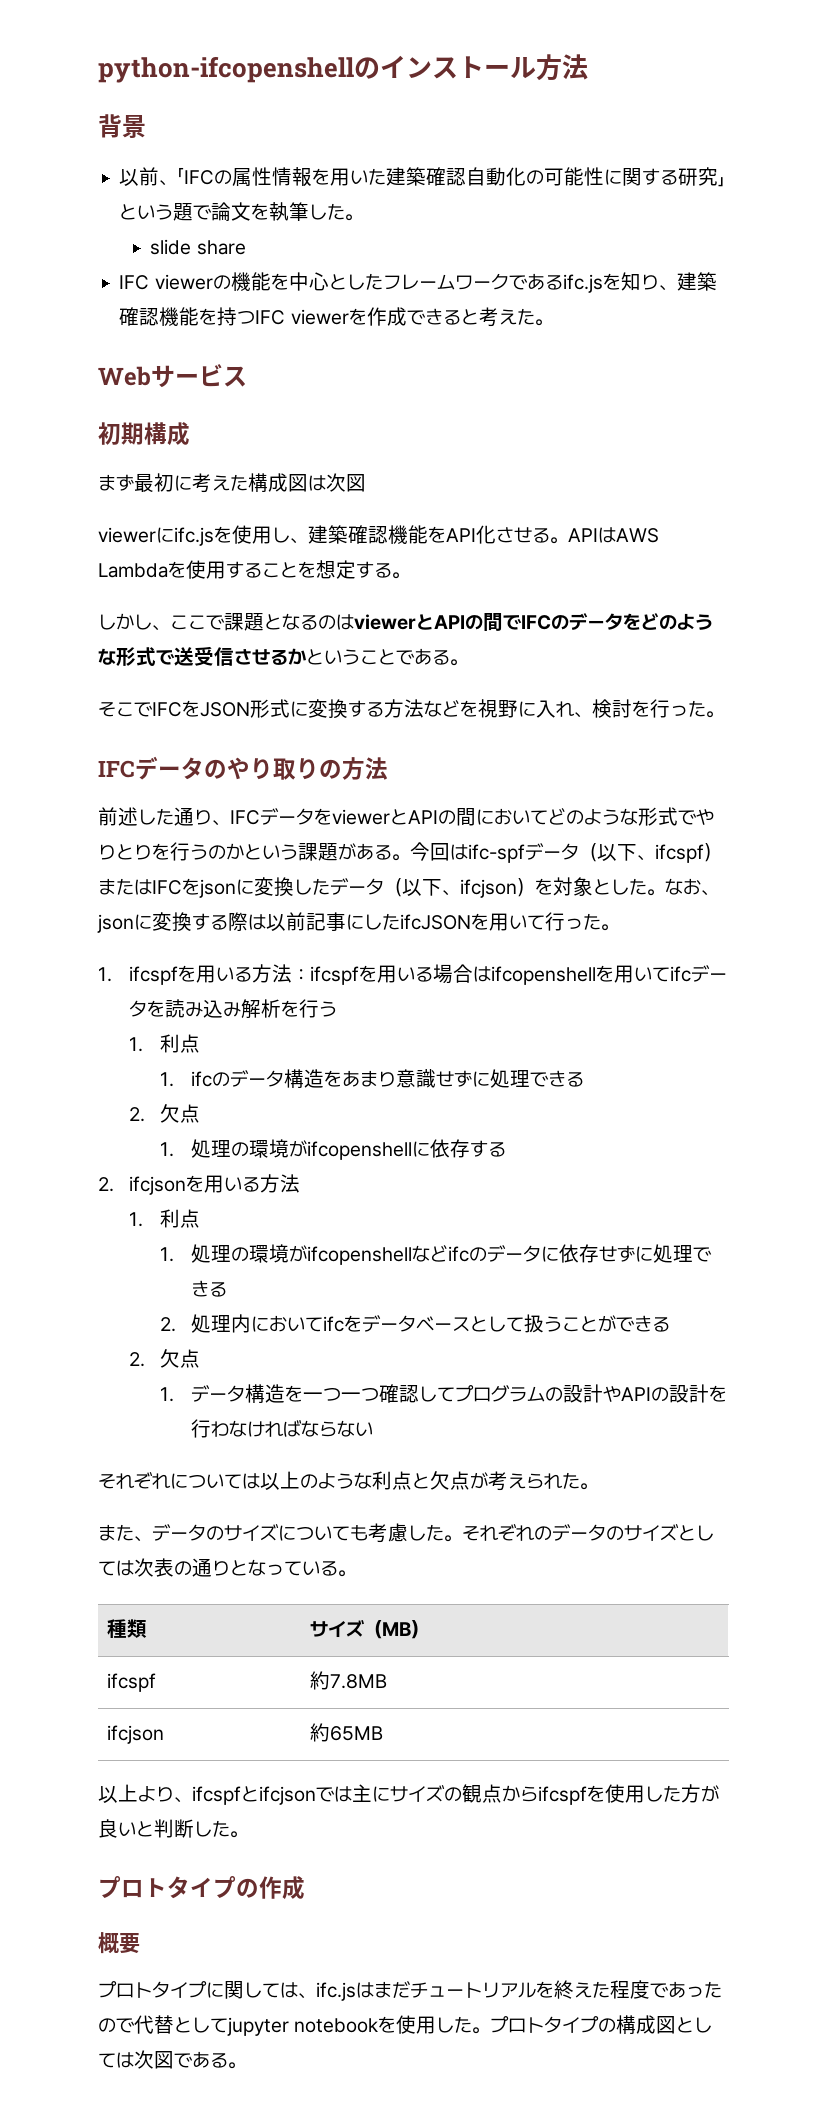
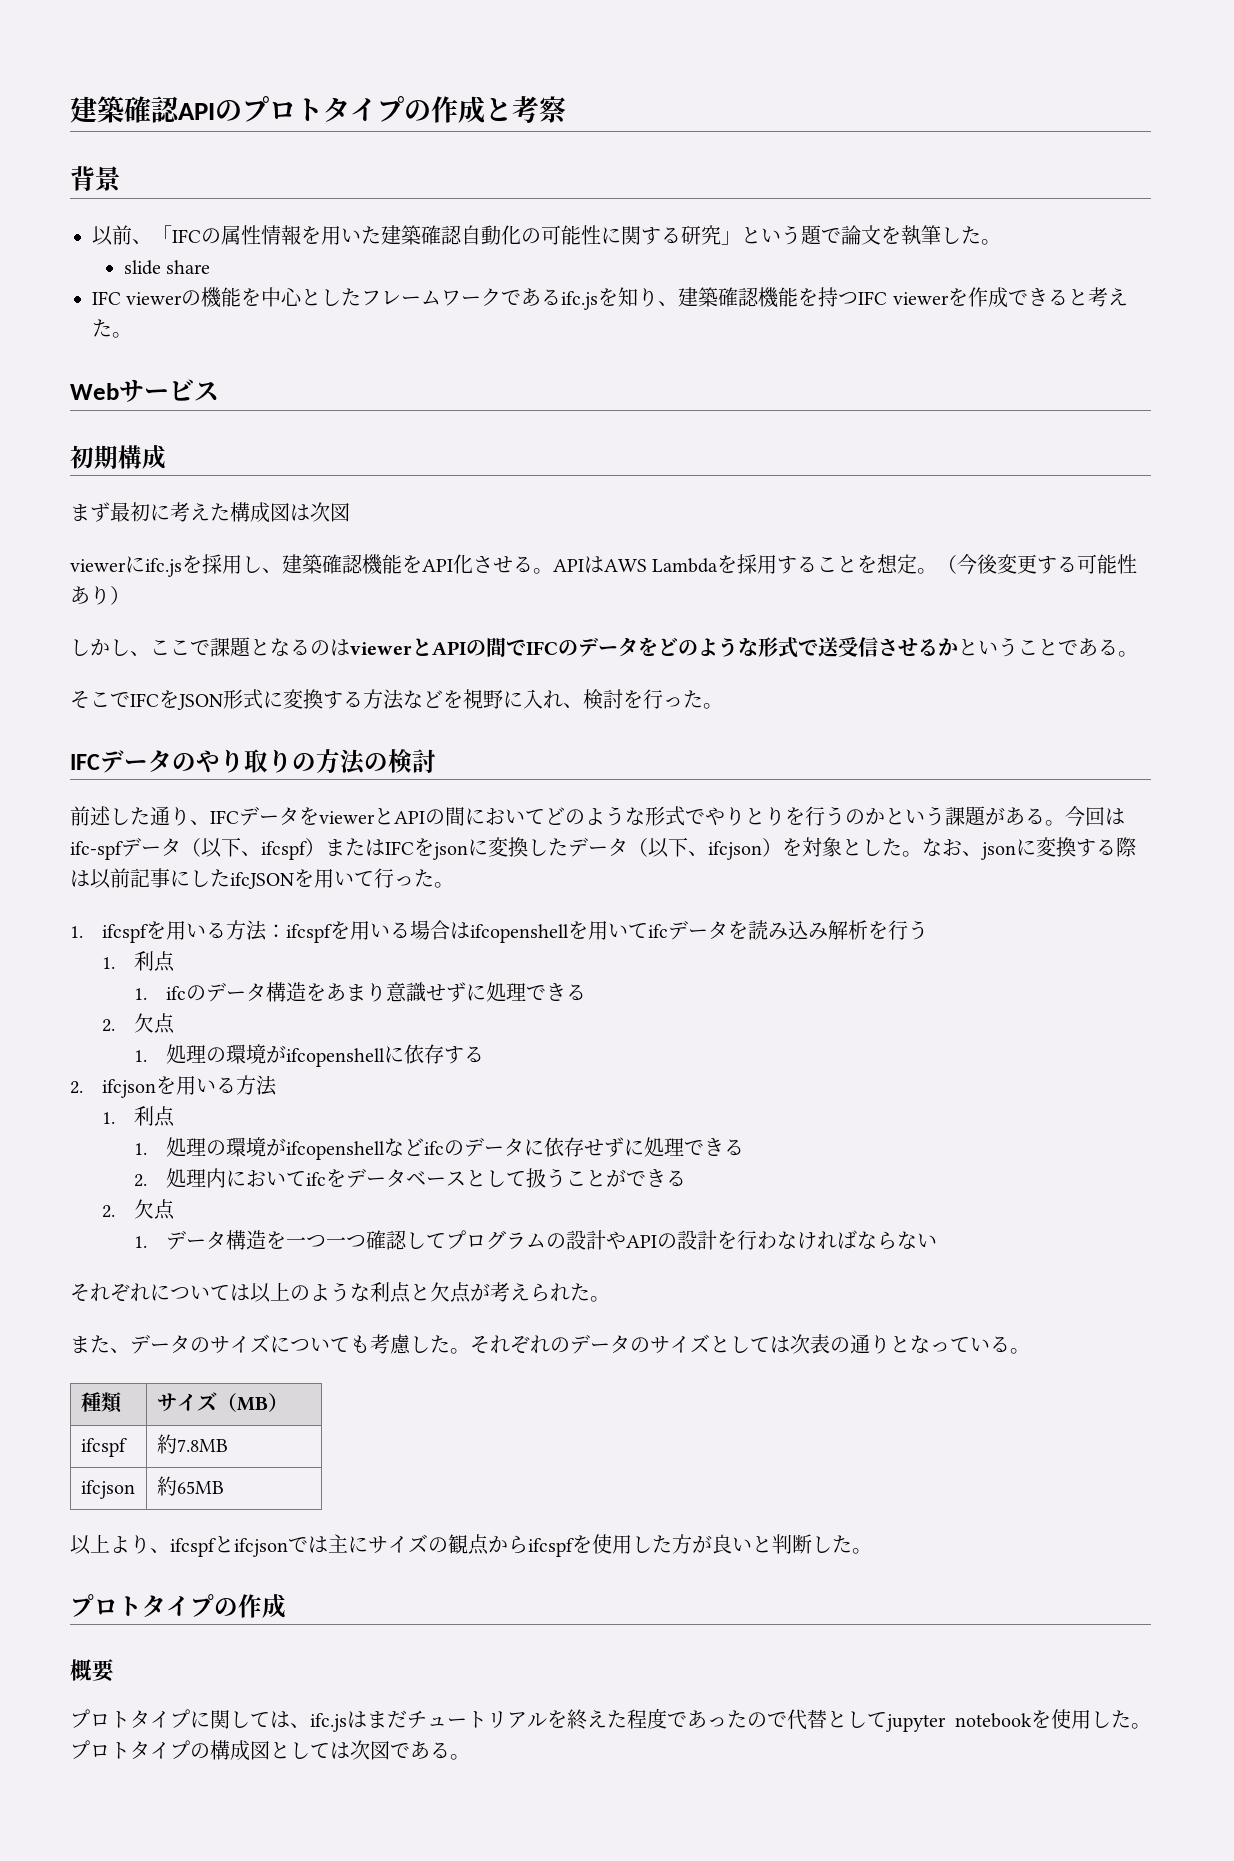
- python-ifcopenshellのインストール方法
+ 建築確認APIのプロトタイプの作成と考察
- viewerにifc.jsを使用し、建築確認機能をAPI化させる。
+ viewerにifc.jsを採用し、建築確認機能をAPI化させる。
- APIはAWS Lambdaを使用することを想定する。
+ APIはAWS Lambdaを採用することを想定。（今後変更する可能性あり）
- IFCデータのやり取りの方法
+ IFCデータのやり取りの方法の検討

